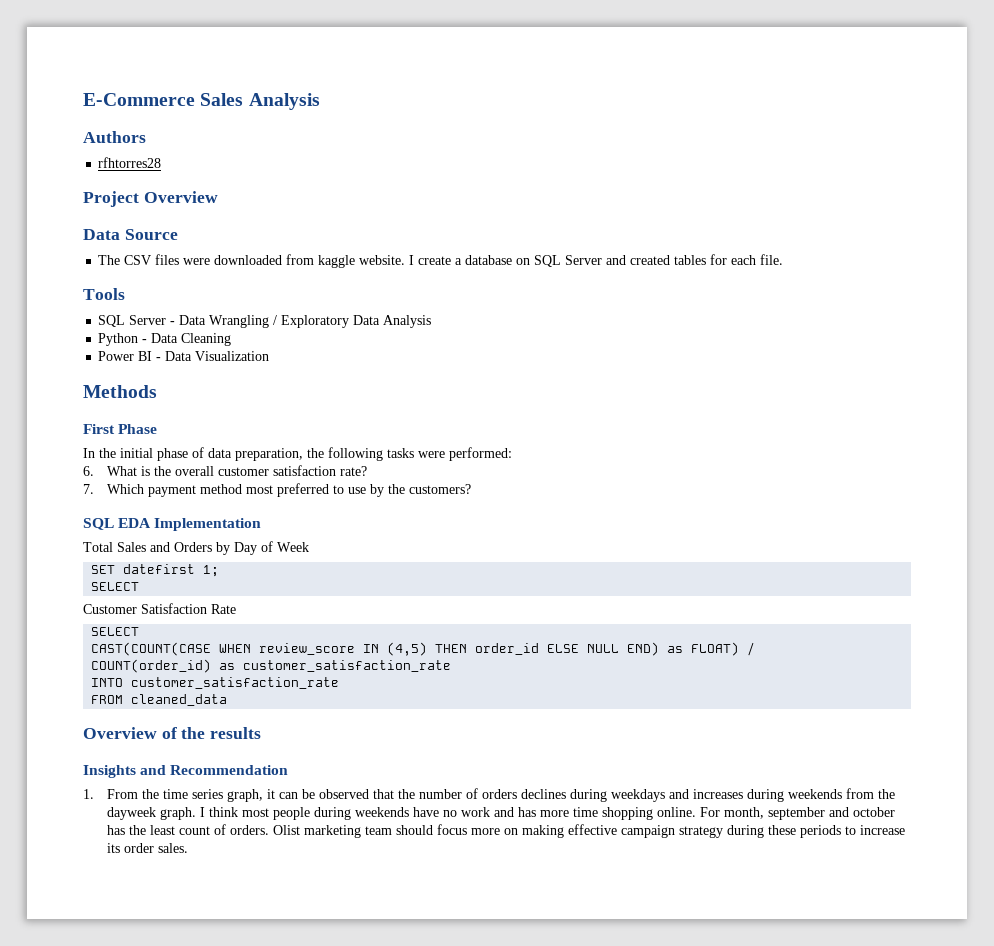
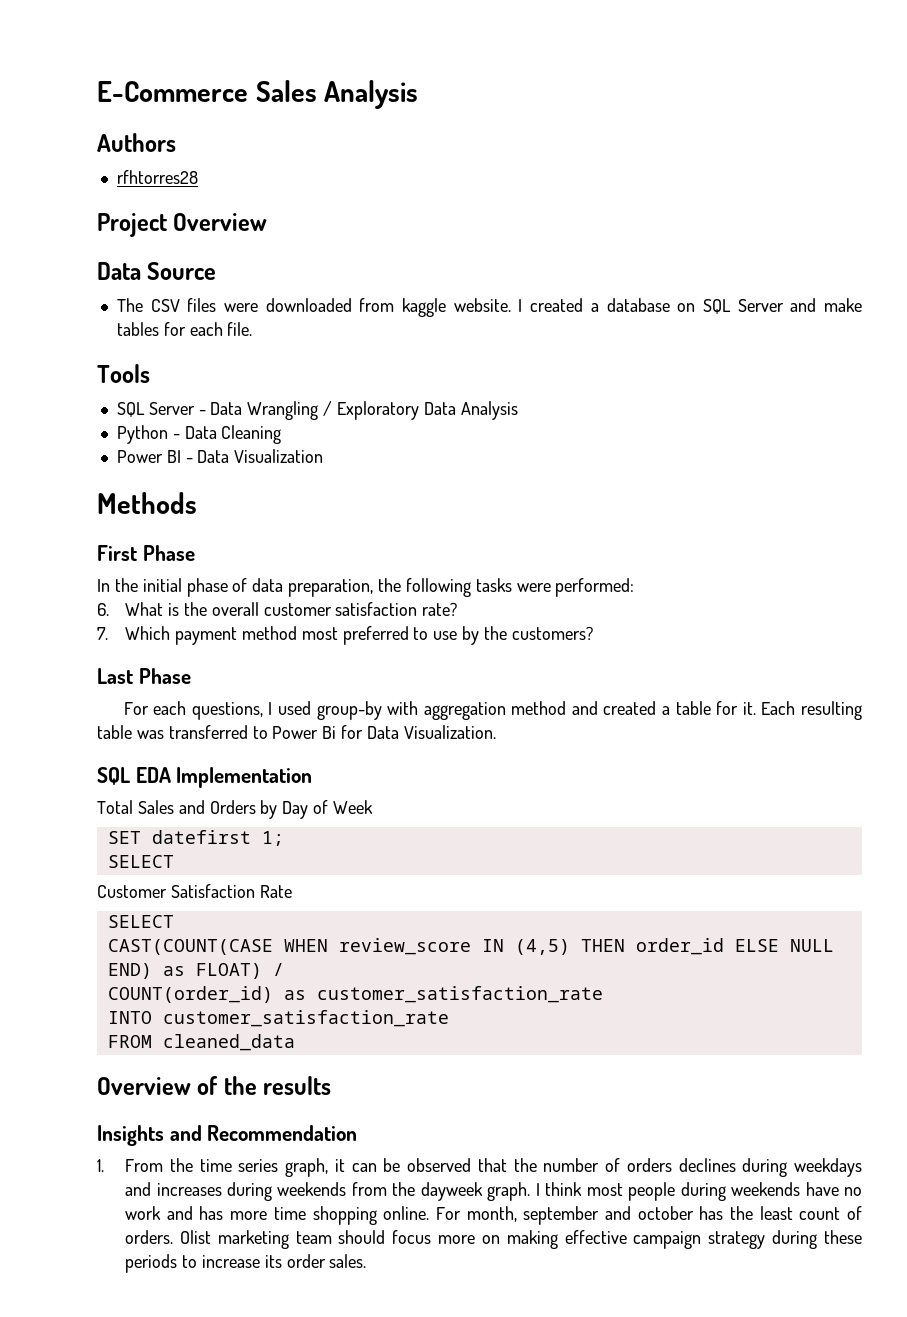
- I create a database on SQL Server and created tables for each file.
+ I created a database on SQL Server and make tables for each file.
+ Last Phase
+ For each questions, I used group-by with aggregation method and created a table for it. Each resulting table was transferred to Power Bi for Data Visualization.

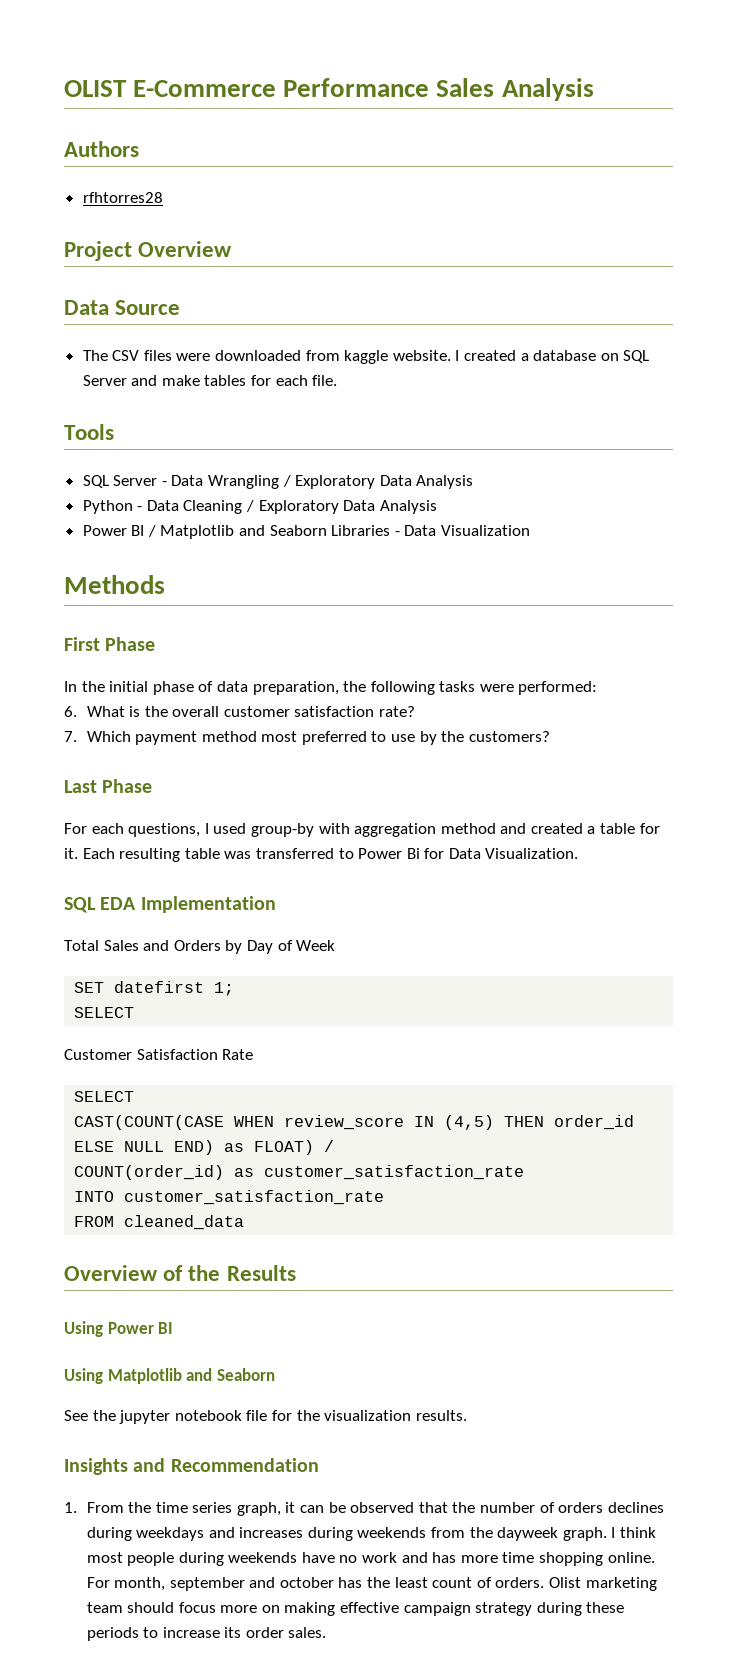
- E-Commerce Sales Analysis
+ OLIST E-Commerce Performance Sales Analysis
- Python - Data Cleaning
- Power BI - Data Visualization
+ Python - Data Cleaning / Exploratory Data Analysis
+ Power BI / Matplotlib and Seaborn Libraries - Data Visualization
- Overview of the results
+ Overview of the Results
+ Using Power BI
+ Using Matplotlib and Seaborn
+ See the jupyter notebook file for the visualization results.

